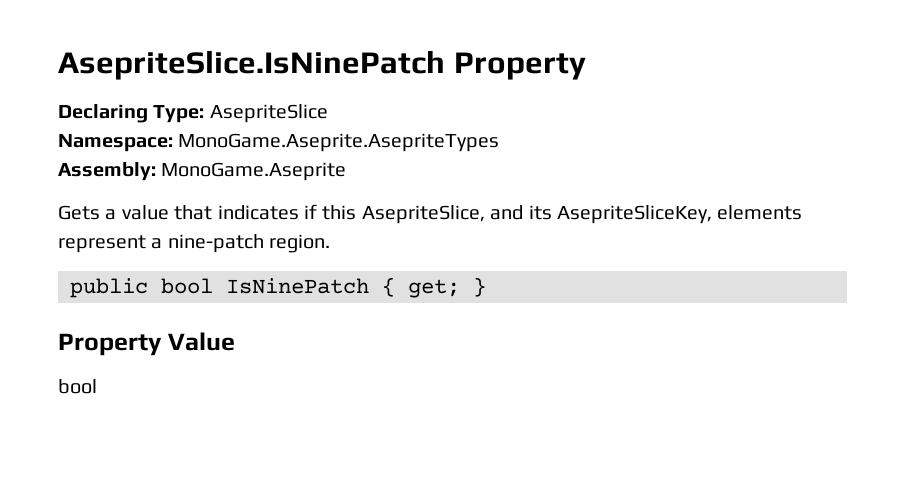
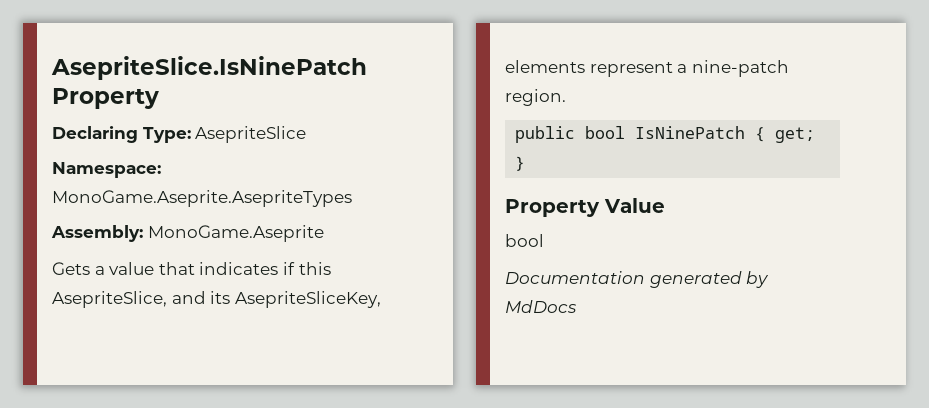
+ Documentation generated by MdDocs

